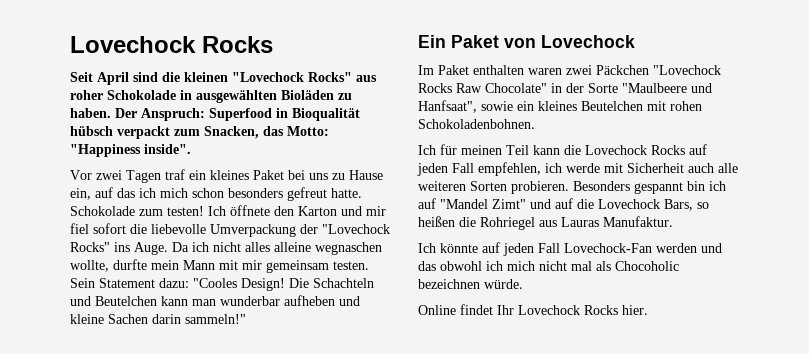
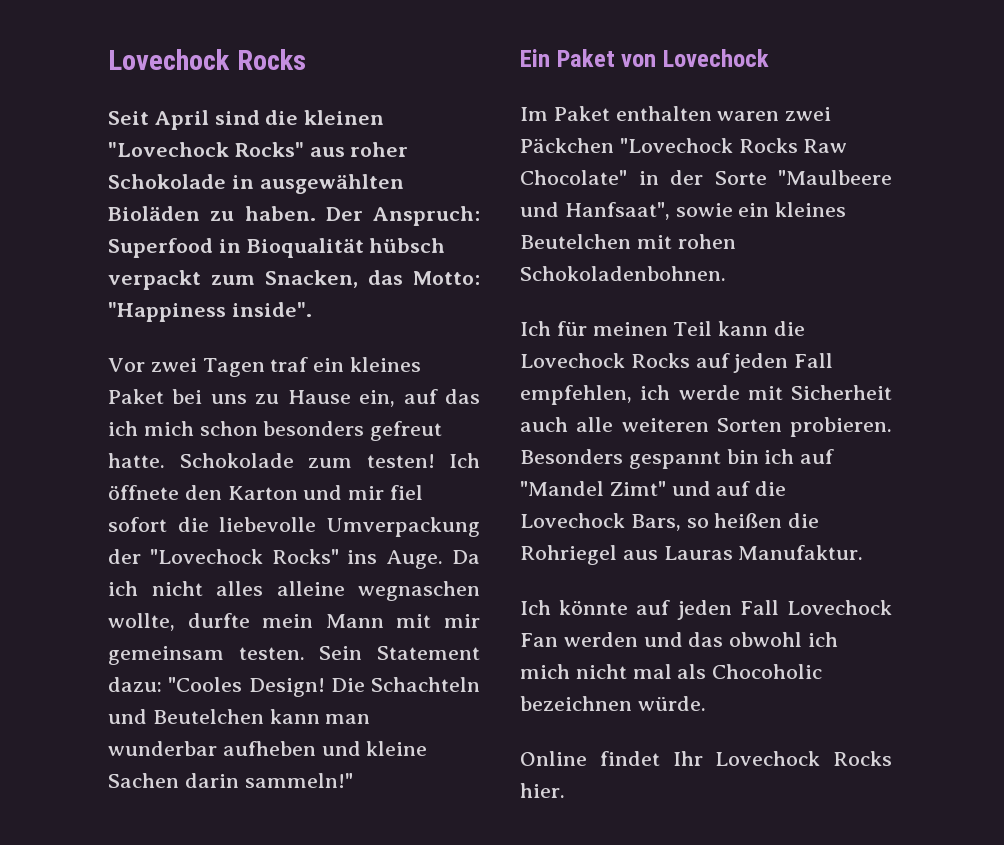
- Ich könnte auf jeden Fall Lovechock-Fan werden und das obwohl ich mich nicht mal als Chocoholic bezeichnen würde.
+ Ich könnte auf jeden Fall Lovechock Fan werden und das obwohl ich mich nicht mal als Chocoholic bezeichnen würde.

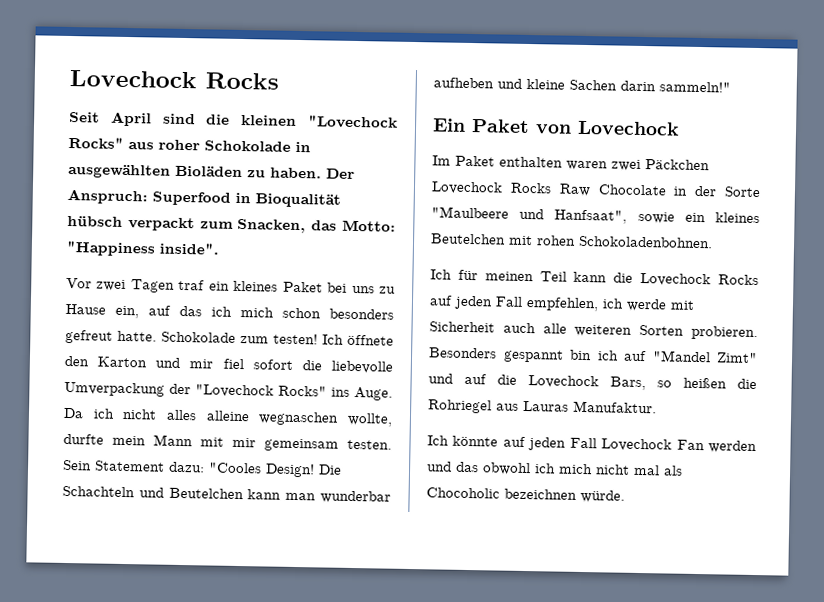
- Im Paket enthalten waren zwei Päckchen "Lovechock Rocks Raw Chocolate" in der Sorte "Maulbeere und Hanfsaat", sowie ein kleines Beutelchen mit rohen Schokoladenbohnen.
+ Im Paket enthalten waren zwei Päckchen Lovechock Rocks Raw Chocolate in der Sorte "Maulbeere und Hanfsaat", sowie ein kleines Beutelchen mit rohen Schokoladenbohnen.
- Online findet Ihr Lovechock Rocks hier.

